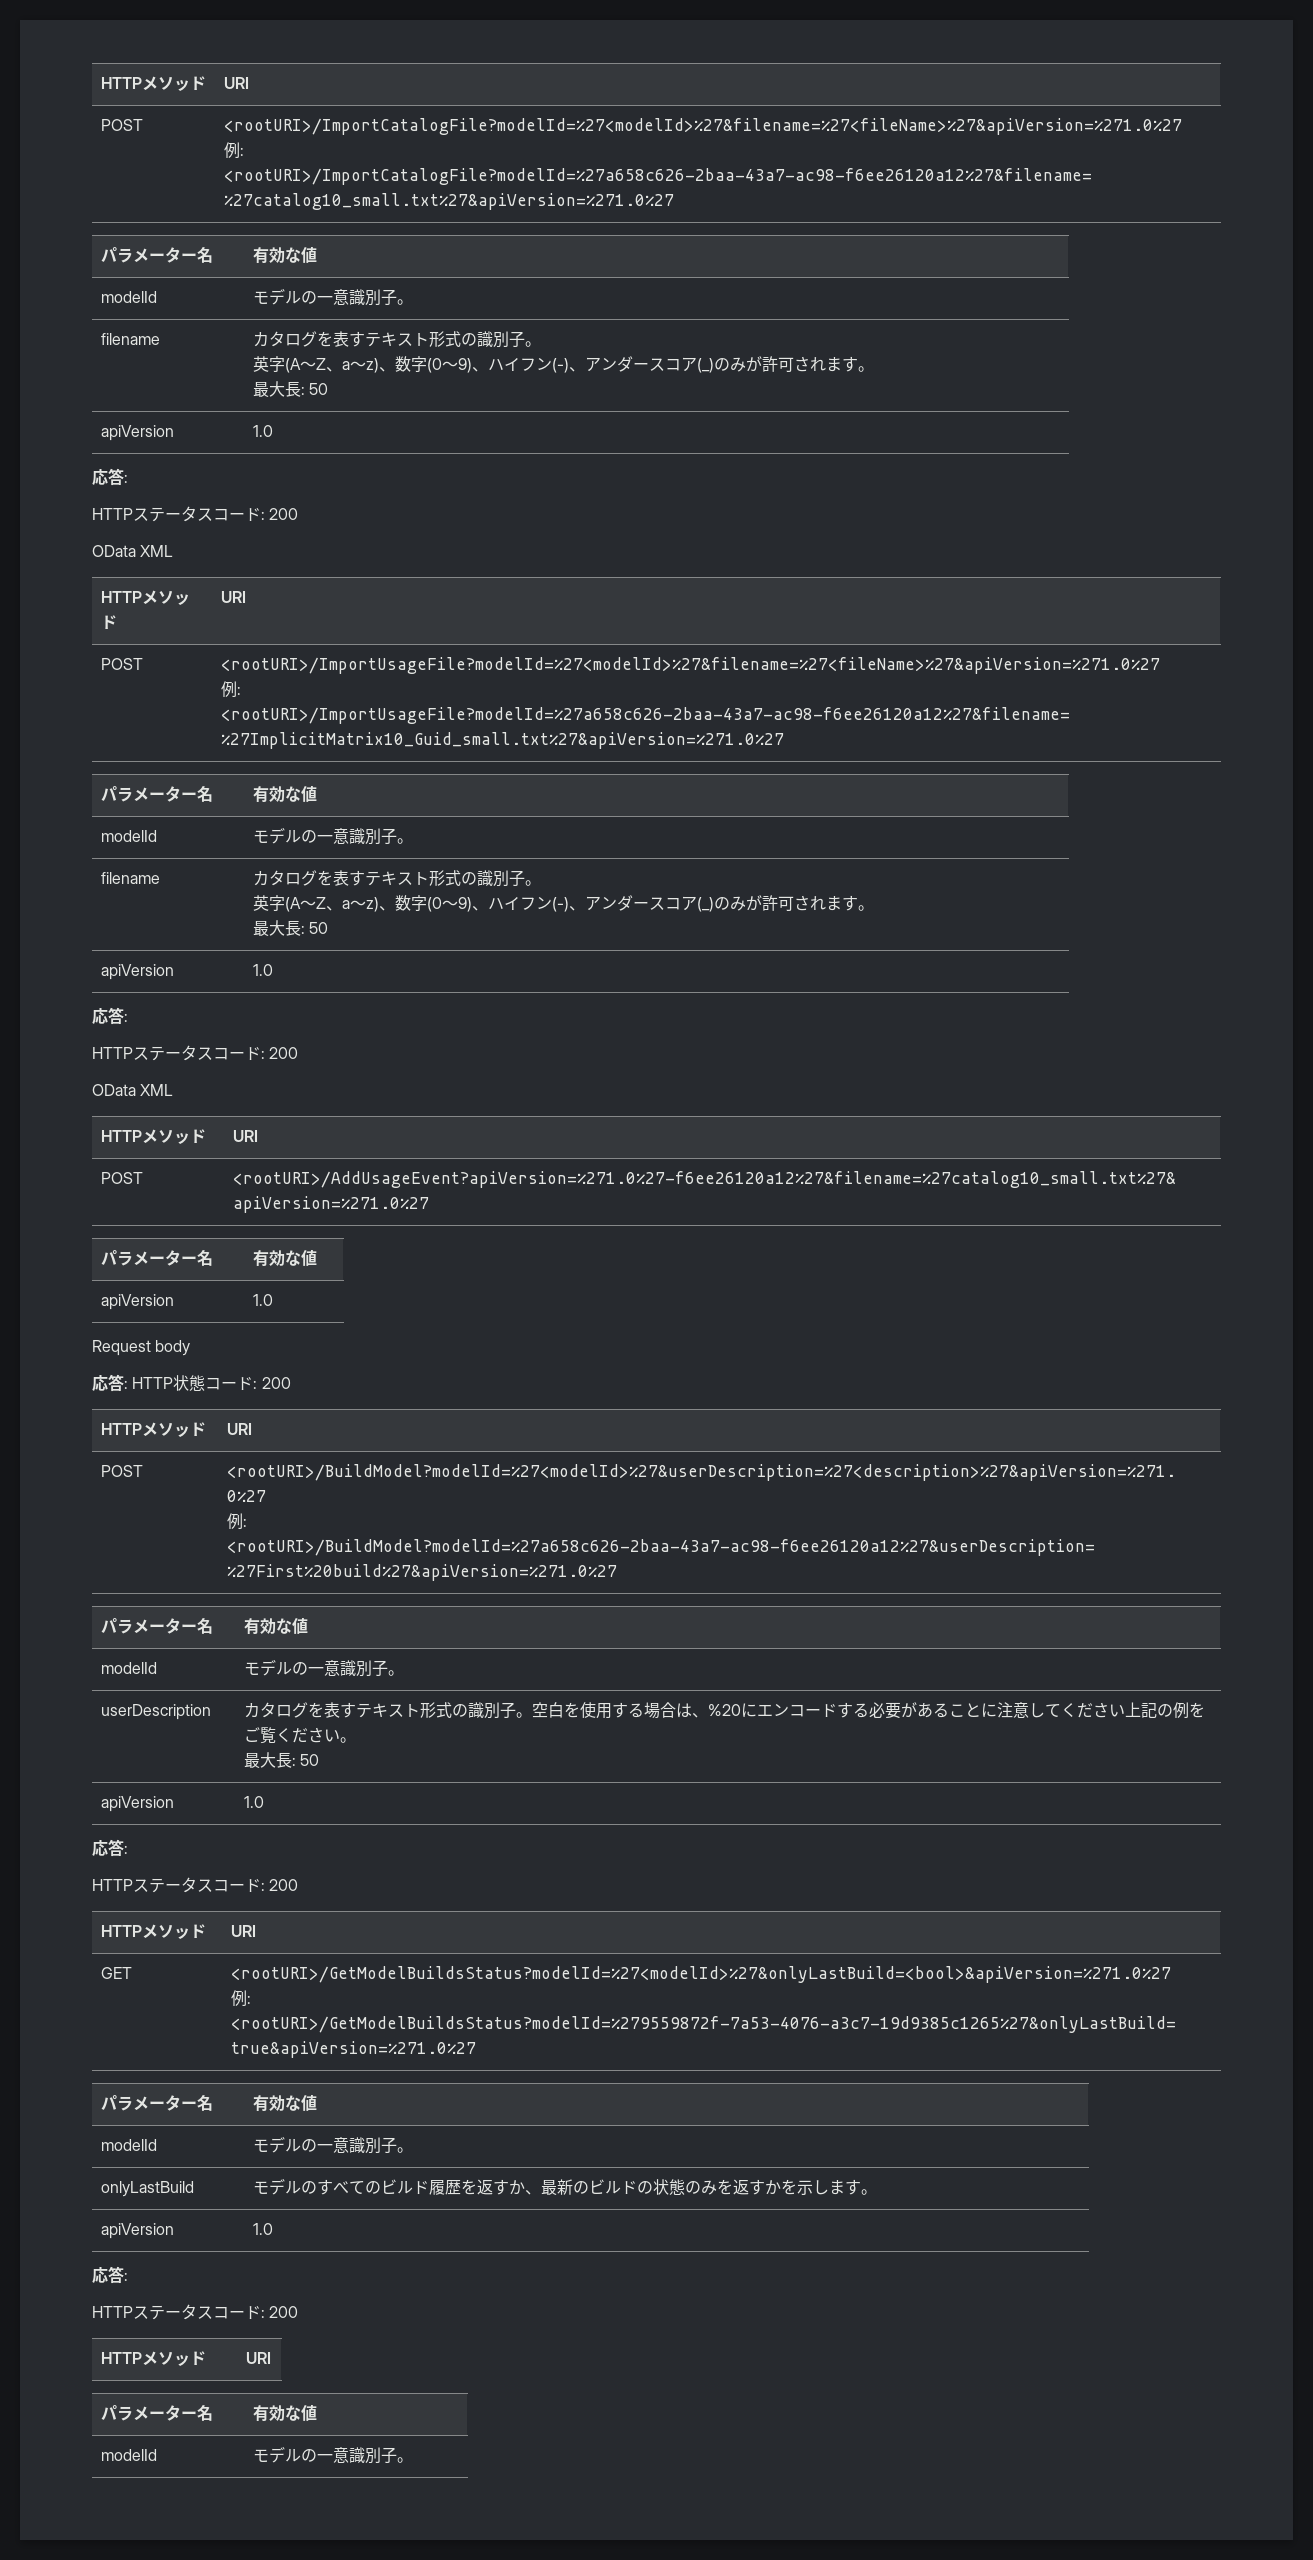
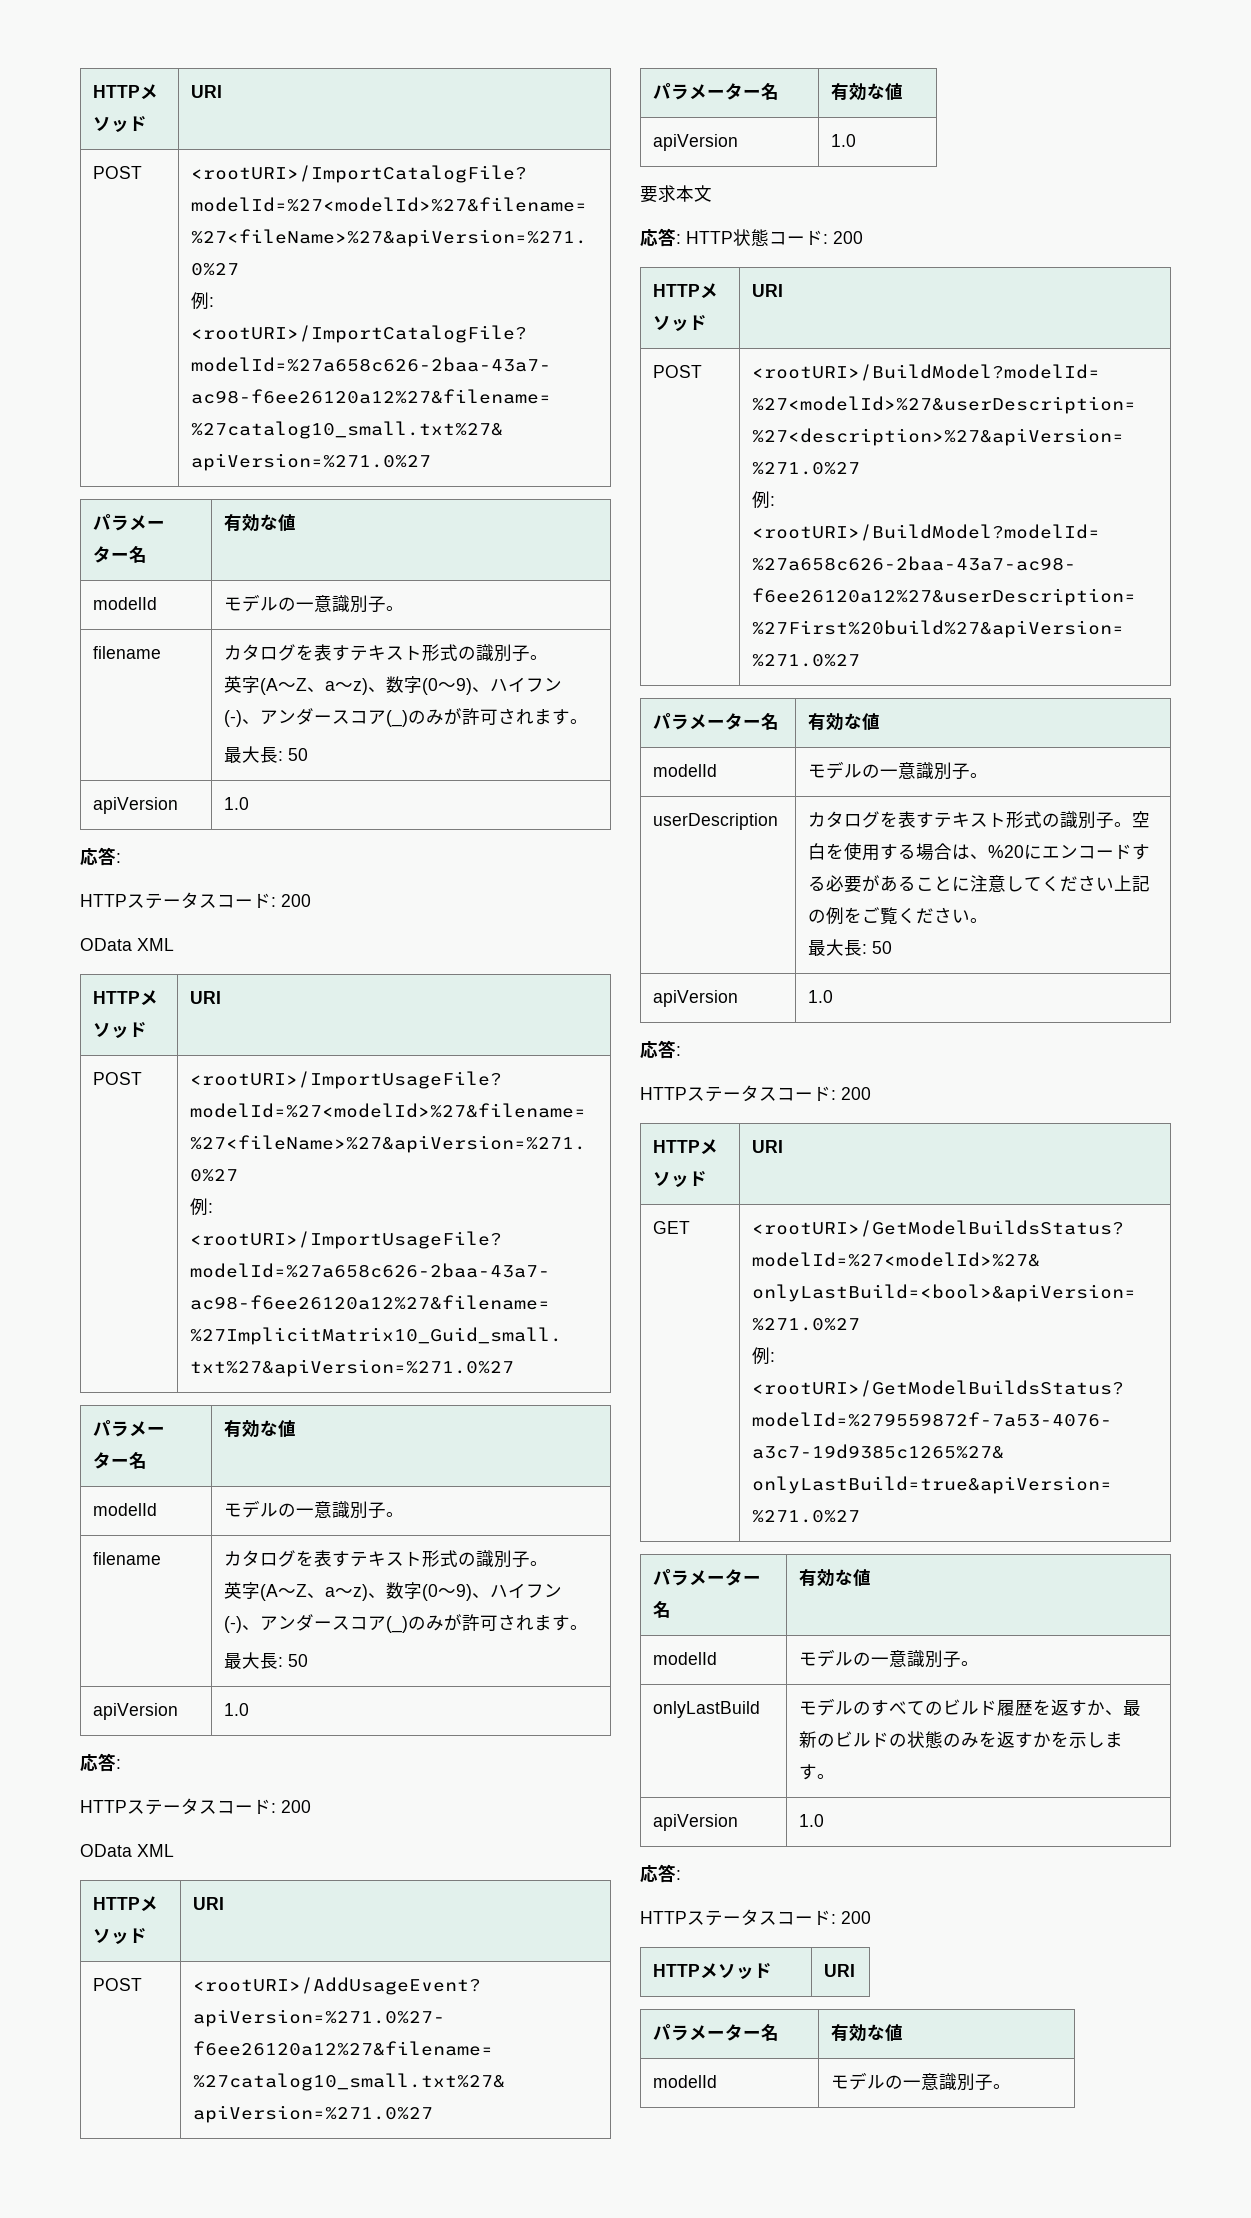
- Request body
+ 要求本文

